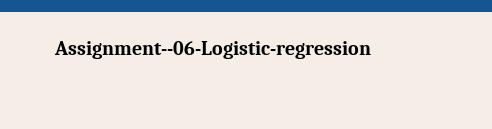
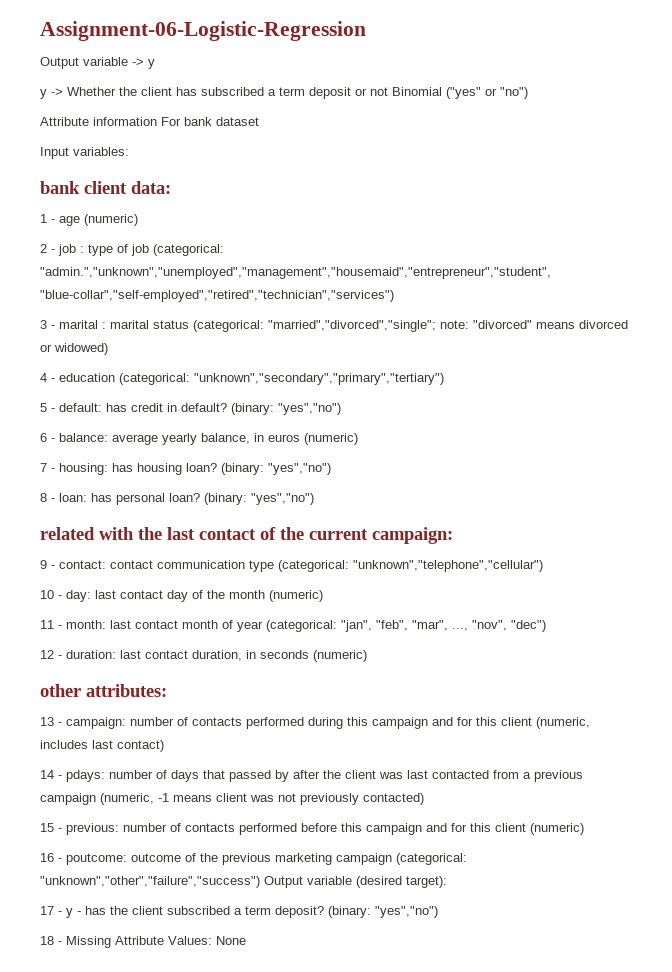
- Assignment--06-Logistic-regression
+ Assignment-06-Logistic-Regression
+ Output variable -> y
+ y -> Whether the client has subscribed a term deposit or not Binomial ("yes" or "no")
+ Attribute information For bank dataset
+ Input variables:
+ bank client data:
+ 1 - age (numeric)
+ 2 - job : type of job (categorical: "admin.","unknown","unemployed","management","housemaid","entrepreneur","student", "blue-collar","self-employed","retired","technician","services")
+ 3 - marital : marital status (categorical: "married","divorced","single"; note: "divorced" means divorced or widowed)
+ 4 - education (categorical: "unknown","secondary","primary","tertiary")
+ 5 - default: has credit in default? (binary: "yes","no")
+ 6 - balance: average yearly balance, in euros (numeric)
+ 7 - housing: has housing loan? (binary: "yes","no")
+ 8 - loan: has personal loan? (binary: "yes","no")
+ related with the last contact of the current campaign:
+ 9 - contact: contact communication type (categorical: "unknown","telephone","cellular")
+ 10 - day: last contact day of the month (numeric)
+ 11 - month: last contact month of year (categorical: "jan", "feb", "mar", ..., "nov", "dec")
+ 12 - duration: last contact duration, in seconds (numeric)
+ other attributes:
+ 13 - campaign: number of contacts performed during this campaign and for this client (numeric, includes last contact)
+ 14 - pdays: number of days that passed by after the client was last contacted from a previous campaign (numeric, -1 means client was not previously contacted)
+ 15 - previous: number of contacts performed before this campaign and for this client (numeric)
+ 16 - poutcome: outcome of the previous marketing campaign (categorical: "unknown","other","failure","success") Output variable (desired target):
+ 17 - y - has the client subscribed a term deposit? (binary: "yes","no")
+ 18 - Missing Attribute Values: None

